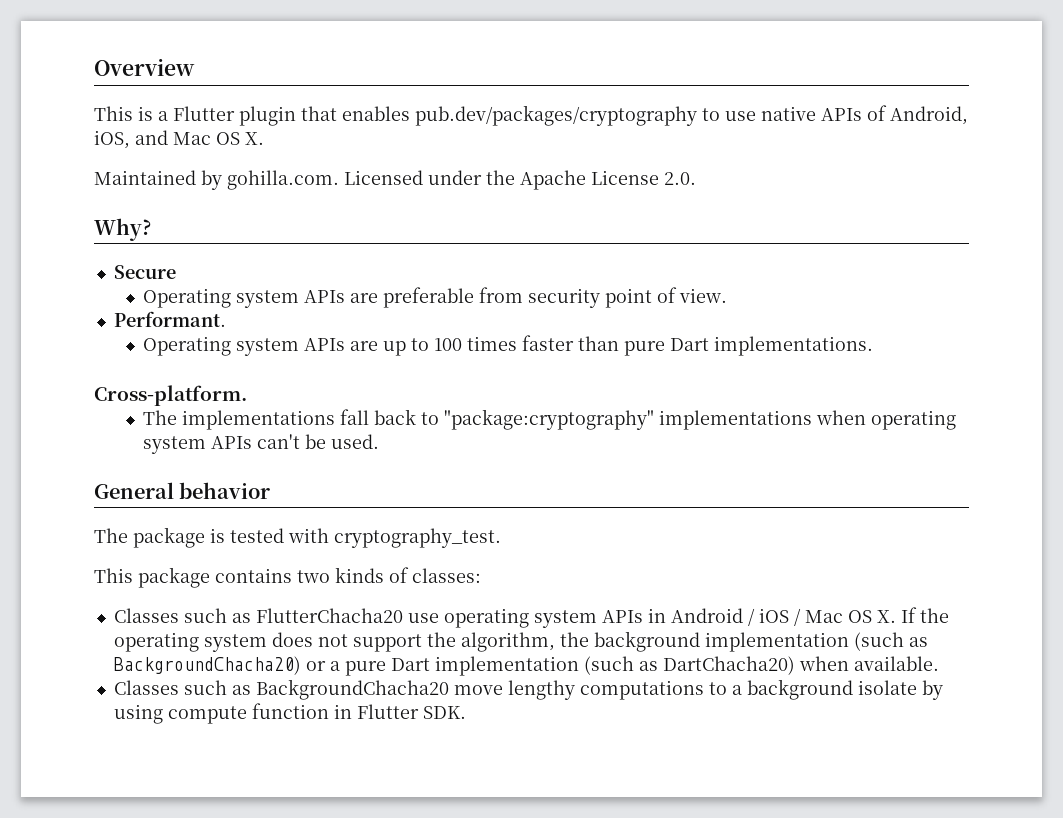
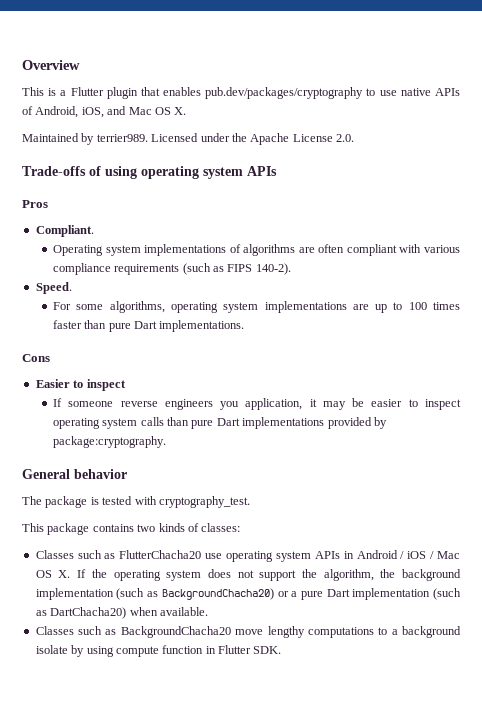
- Maintained by gohilla.com. Licensed under the Apache License 2.0.
+ Maintained by terrier989. Licensed under the Apache License 2.0.
- Why?
- Secure
- Operating system APIs are preferable from security point of view.
- Performant.
- Operating system APIs are up to 100 times faster than pure Dart implementations.
+ Trade-offs of using operating system APIs
+ Pros
+ Compliant.
+ Operating system implementations of algorithms are often compliant with various compliance requirements (such as FIPS 140-2).
+ Speed.
+ For some algorithms, operating system implementations are up to 100 times faster than pure Dart implementations.
- Cross-platform.
- The implementations fall back to "package:cryptography" implementations when operating system APIs can't be used.
+ Cons
+ Easier to inspect
+ If someone reverse engineers you application, it may be easier to inspect operating system calls than pure Dart implementations provided by package:cryptography.

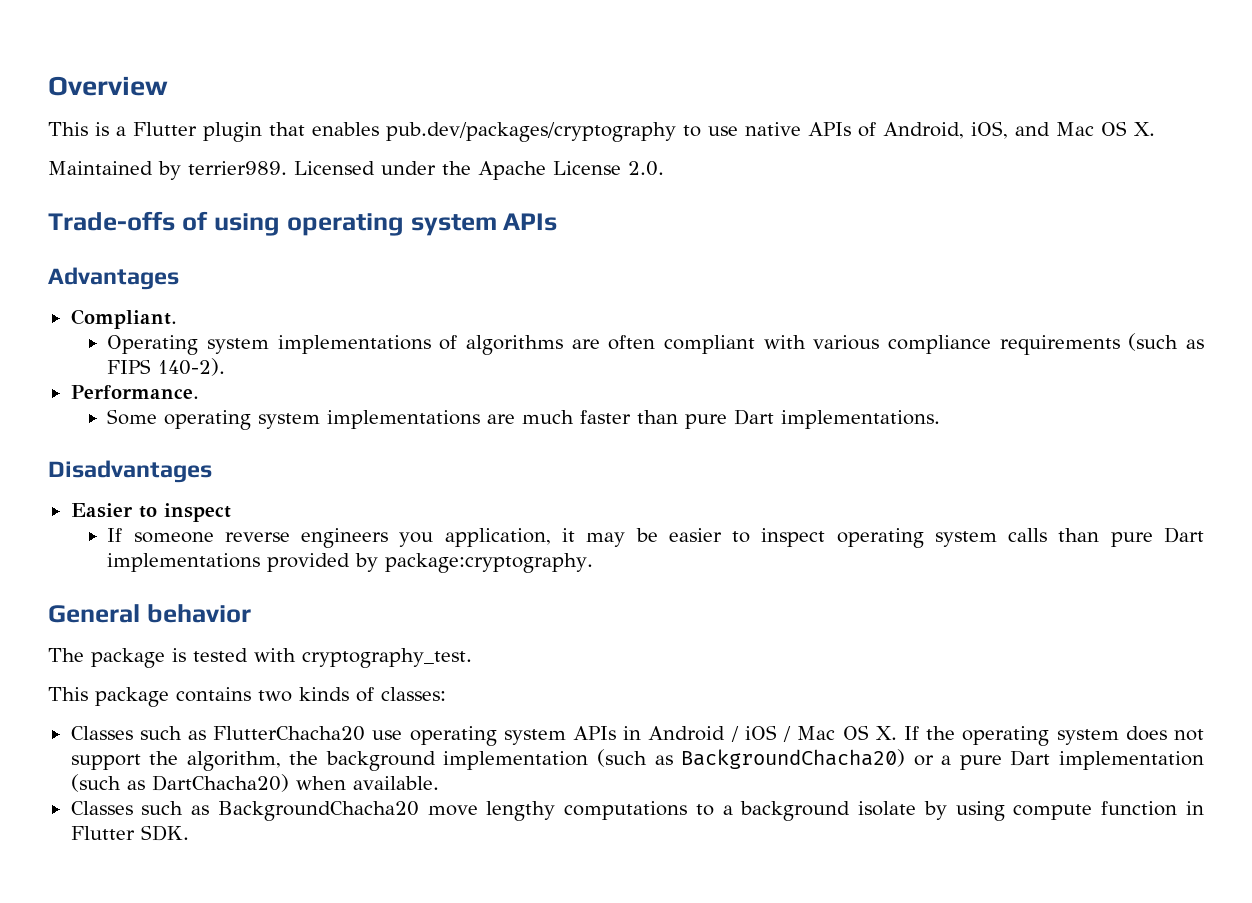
- Pros
+ Advantages
- Speed.
- For some algorithms, operating system implementations are up to 100 times faster than pure Dart implementations.
+ Performance.
+ Some operating system implementations are much faster than pure Dart implementations.
- Cons
+ Disadvantages

